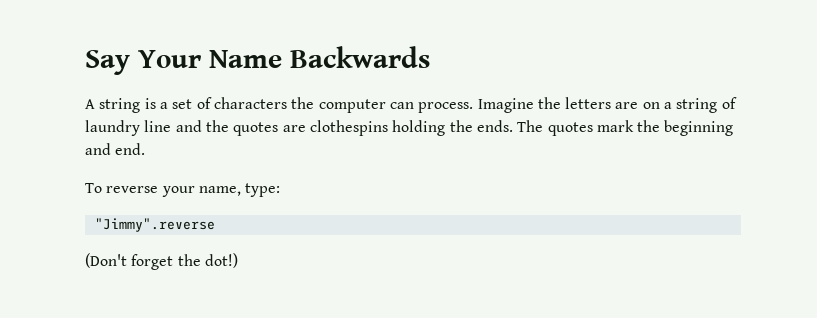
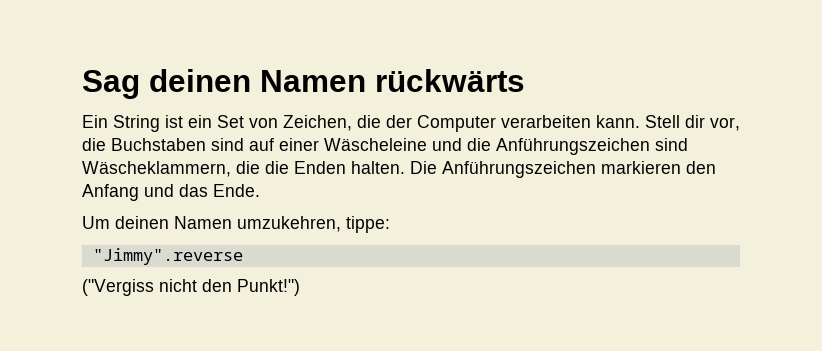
- Say Your Name Backwards
- A string is a set of characters the computer can process. Imagine the letters are on a string of laundry line and the quotes are clothespins holding the ends. The quotes mark the beginning and end.
- To reverse your name, type:
+ Sag deinen Namen rückwärts
+ Ein String ist ein Set von Zeichen, die der Computer verarbeiten kann. Stell dir vor, die Buchstaben sind auf einer Wäscheleine und die Anführungszeichen sind Wäscheklammern, die die Enden halten. Die Anführungszeichen markieren den Anfang und das Ende.
+ Um deinen Namen umzukehren, tippe:
  "Jimmy".reverse
- (Don't forget the dot!)
+ ("Vergiss nicht den Punkt!")

